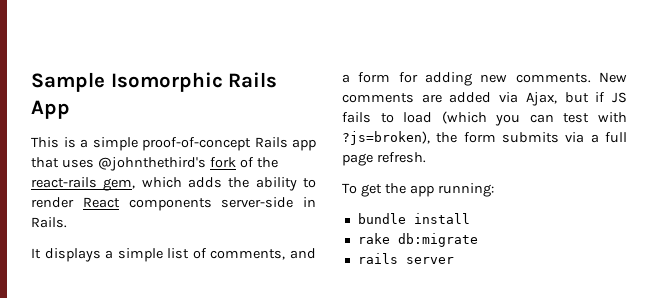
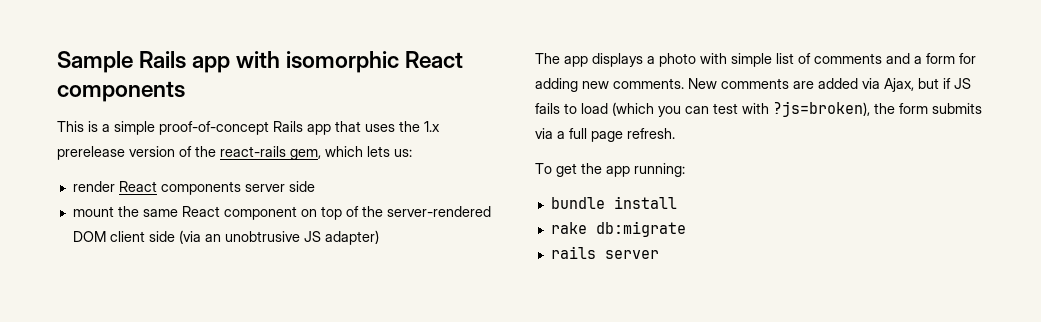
- Sample Isomorphic Rails App
+ Sample Rails app with isomorphic React components
- This is a simple proof-of-concept Rails app that uses @johnthethird's fork of the react-rails gem, which adds the ability to render React components server-side in Rails.
- It displays a simple list of comments, and a form for adding new comments.
+ This is a simple proof-of-concept Rails app that uses the 1.x prerelease version of the react-rails gem, which lets us:
+ render React components server side
+ mount the same React component on top of the server-rendered DOM client side (via an unobtrusive JS adapter)
+ The app displays a photo with simple list of comments and a form for adding new comments.

